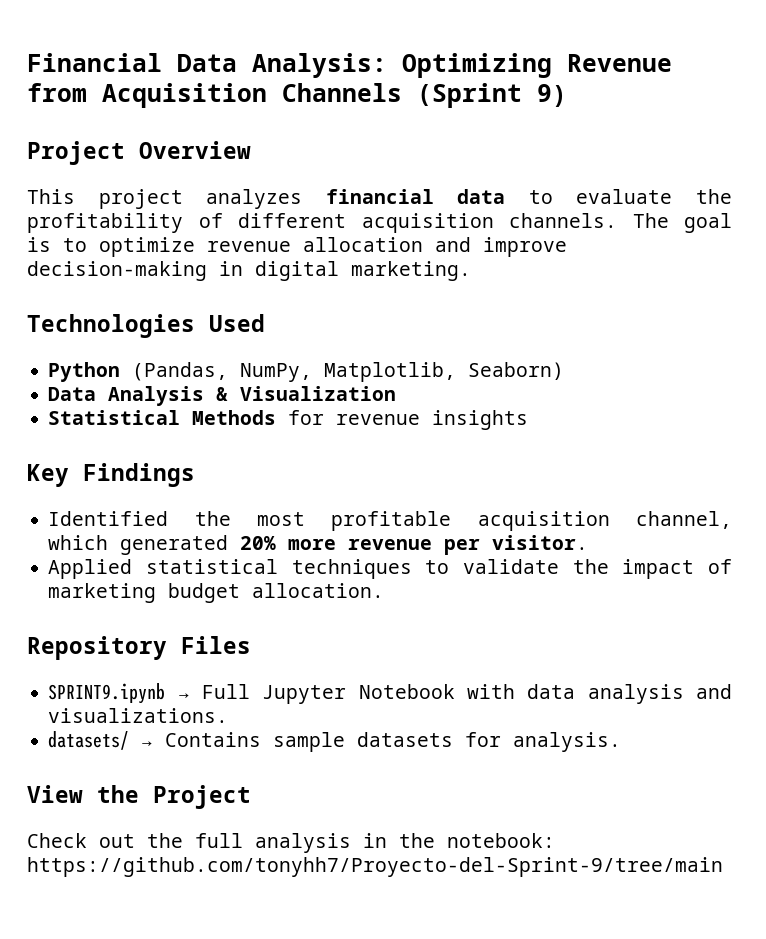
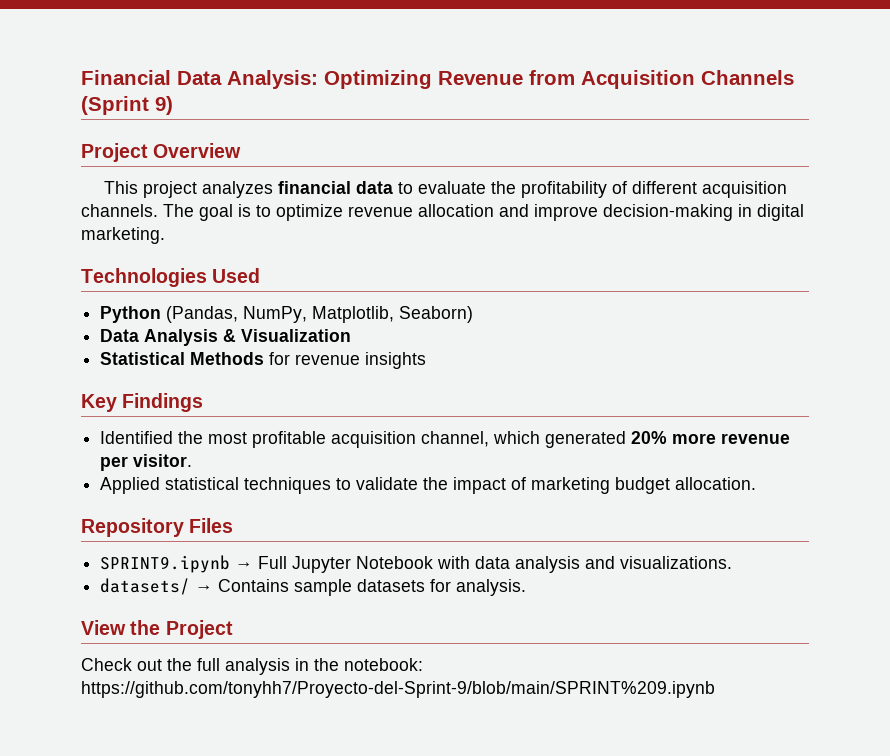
- Check out the full analysis in the notebook: https://github.com/tonyhh7/Proyecto-del-Sprint-9/tree/main
+ Check out the full analysis in the notebook: https://github.com/tonyhh7/Proyecto-del-Sprint-9/blob/main/SPRINT%209.ipynb

